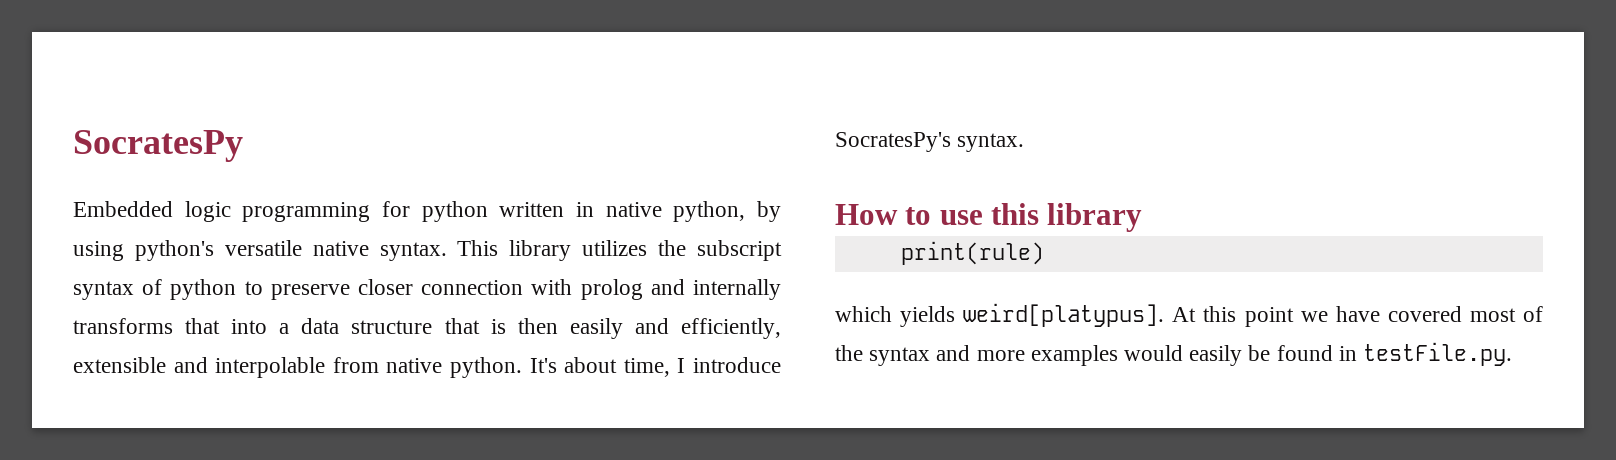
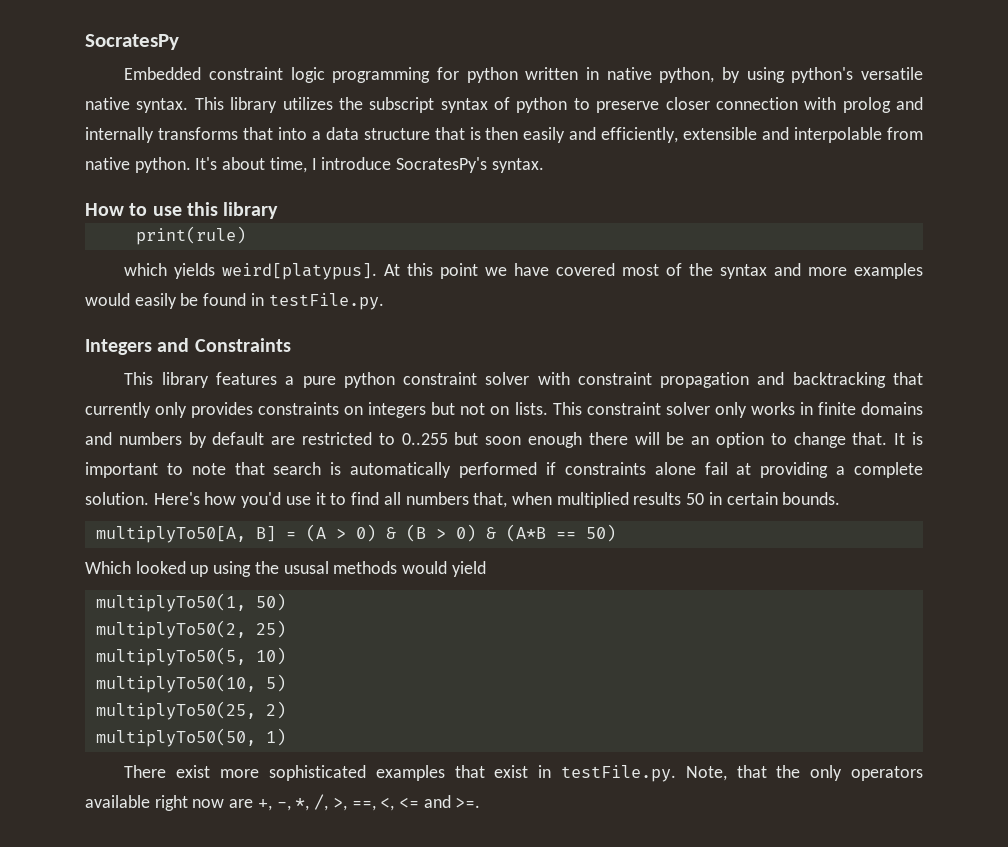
- Embedded logic programming for python written in native python, by using python's versatile native syntax.
+ Embedded constraint logic programming for python written in native python, by using python's versatile native syntax.
+ Integers and Constraints
+ This library features a pure python constraint solver with constraint propagation and backtracking that currently only provides constraints on integers but not on lists. This constraint solver only works in finite domains and numbers by default are restricted to 0..255 but soon enough there will be an option to change that. It is important to note that search is automatically performed if constraints alone fail at providing a complete solution. Here's how you'd use it to find all numbers that, when multiplied results 50 in certain bounds.
+ multiplyTo50[A, B] = (A > 0) & (B > 0) & (A*B == 50)
+ Which looked up using the ususal methods would yield
+ multiplyTo50(1, 50)
+ multiplyTo50(2, 25)
+ multiplyTo50(5, 10)
+ multiplyTo50(10, 5)
+ multiplyTo50(25, 2)
+ multiplyTo50(50, 1)
+ There exist more sophisticated examples that exist in testFile.py. Note, that the only operators available right now are +, -, *, /, >, ==, <, <= and >=.

